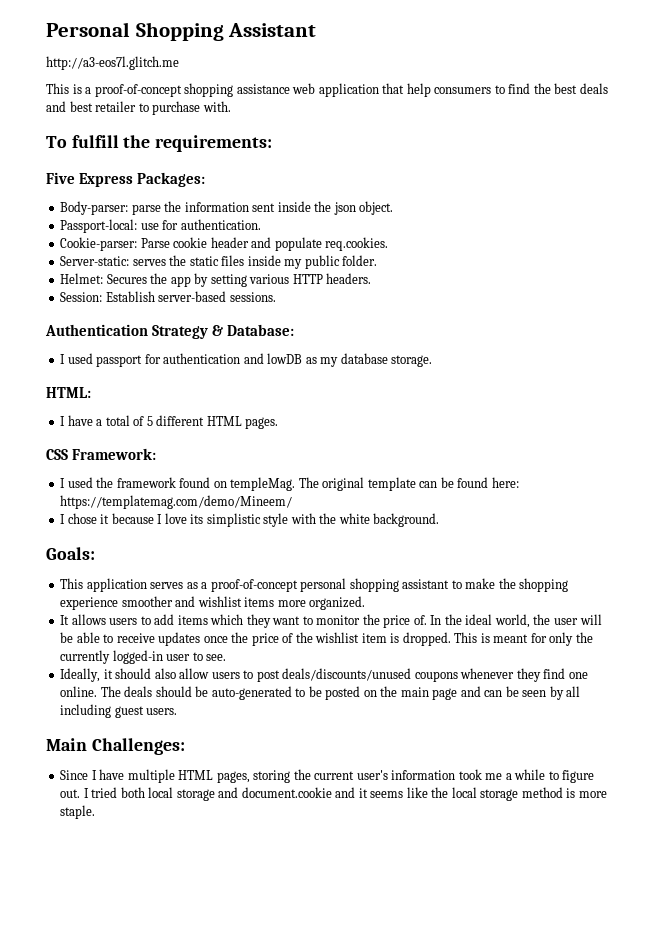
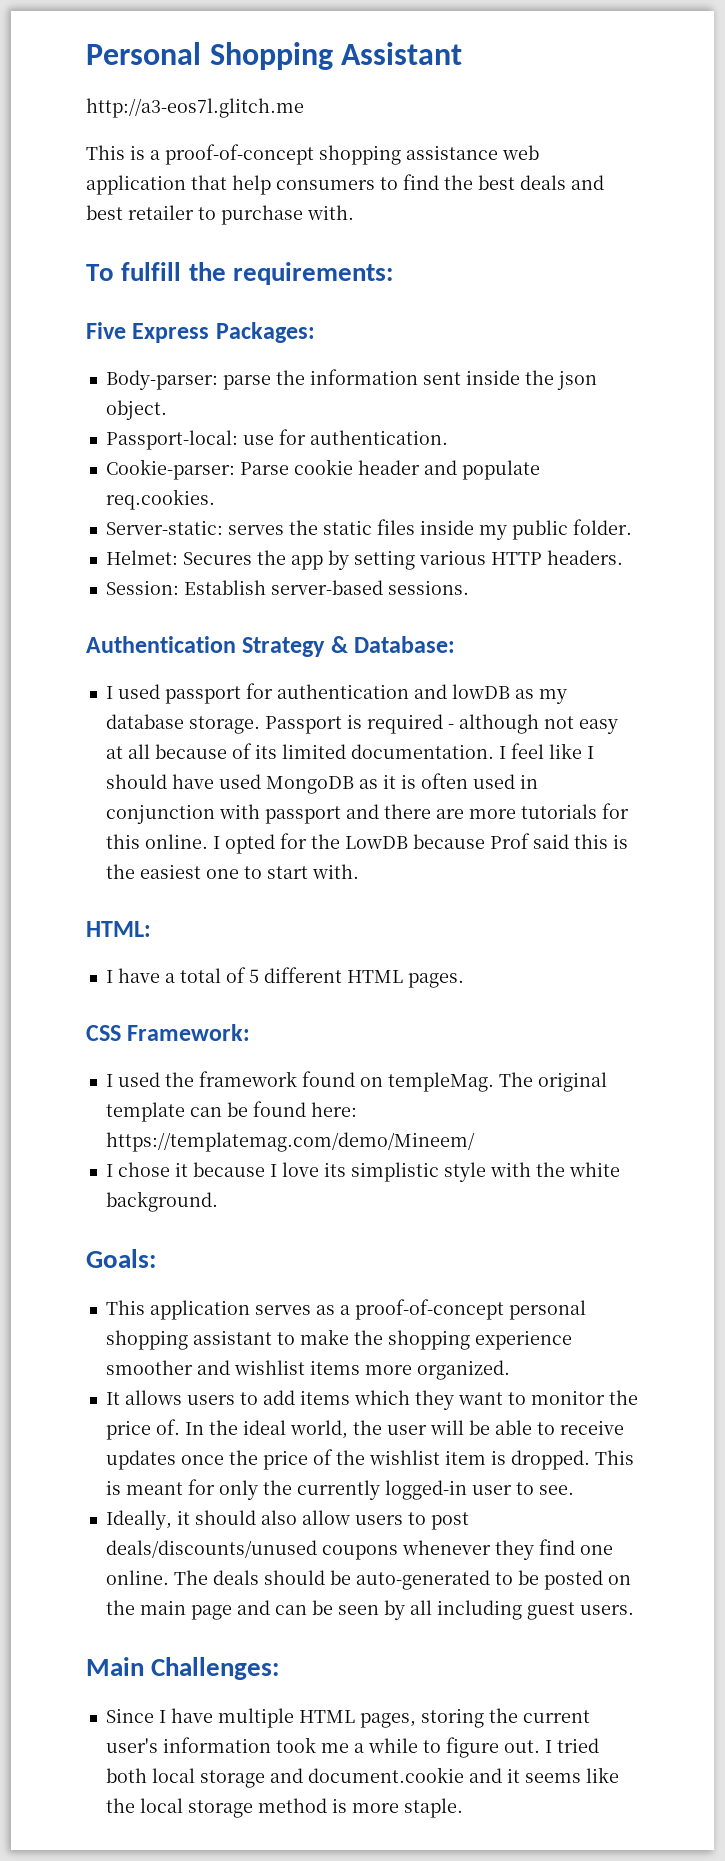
+ Passport is required - although not easy at all because of its limited documentation. I feel like I should have used MongoDB as it is often used in conjunction with passport and there are more tutorials for this online. I opted for the LowDB because Prof said this is the easiest one to start with.

